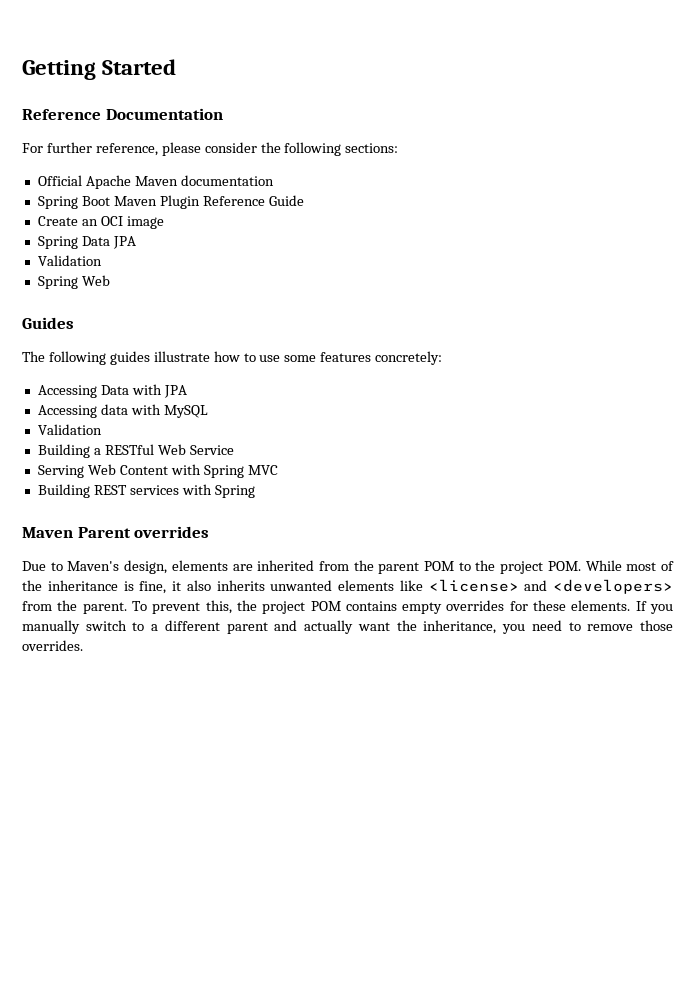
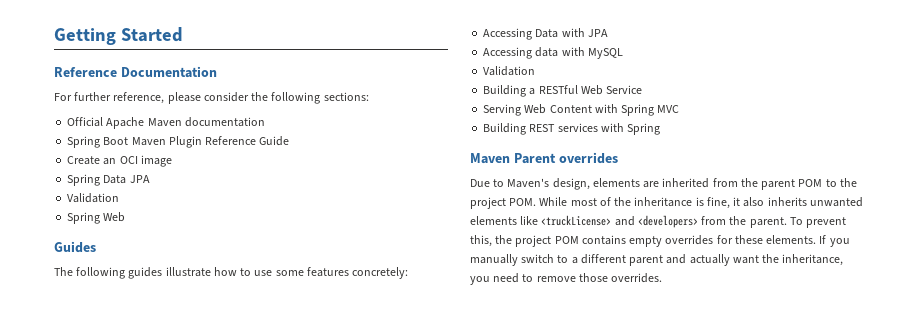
- Due to Maven's design, elements are inherited from the parent POM to the project POM. While most of the inheritance is fine, it also inherits unwanted elements like <license> and <developers> from the parent.
+ Due to Maven's design, elements are inherited from the parent POM to the project POM. While most of the inheritance is fine, it also inherits unwanted elements like <truckLicense> and <developers> from the parent.

